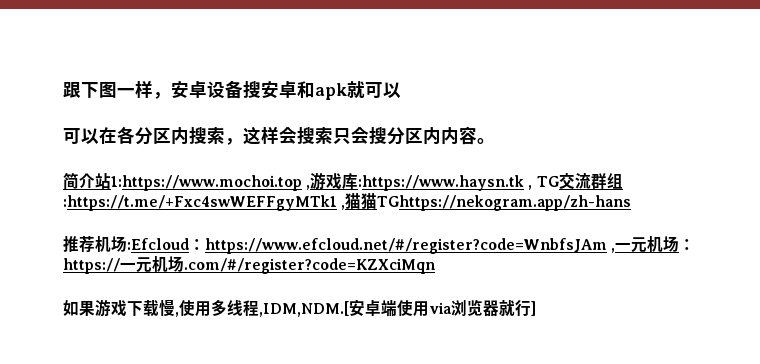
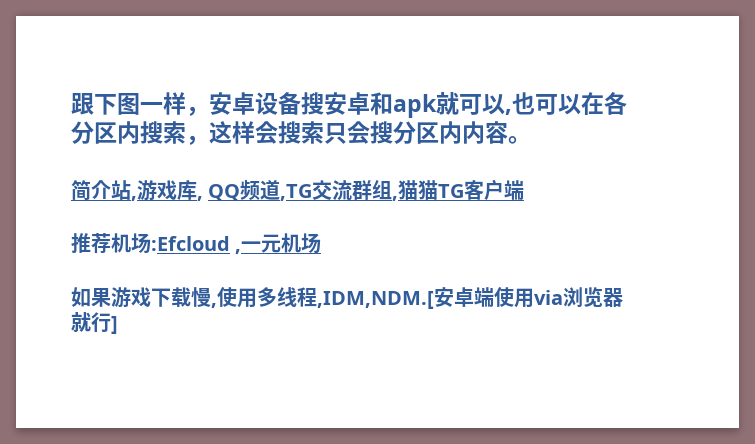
- 跟下图一样，安卓设备搜安卓和apk就可以
- 可以在各分区内搜索，这样会搜索只会搜分区内内容。
+ 跟下图一样，安卓设备搜安卓和apk就可以,也可以在各分区内搜索，这样会搜索只会搜分区内内容。
- 简介站1:https://www.mochoi.top ,游戏库:https://www.haysn.tk , TG交流群组:https://t.me/+Fxc4swWEFFgyMTk1 ,猫猫TGhttps://nekogram.app/zh-hans
+ 简介站,游戏库, QQ频道,TG交流群组,猫猫TG客户端
- 推荐机场:Efcloud：https://www.efcloud.net/#/register?code=WnbfsJAm ,一元机场：https://一元机场.com/#/register?code=KZXciMqn
+ 推荐机场:Efcloud ,一元机场

